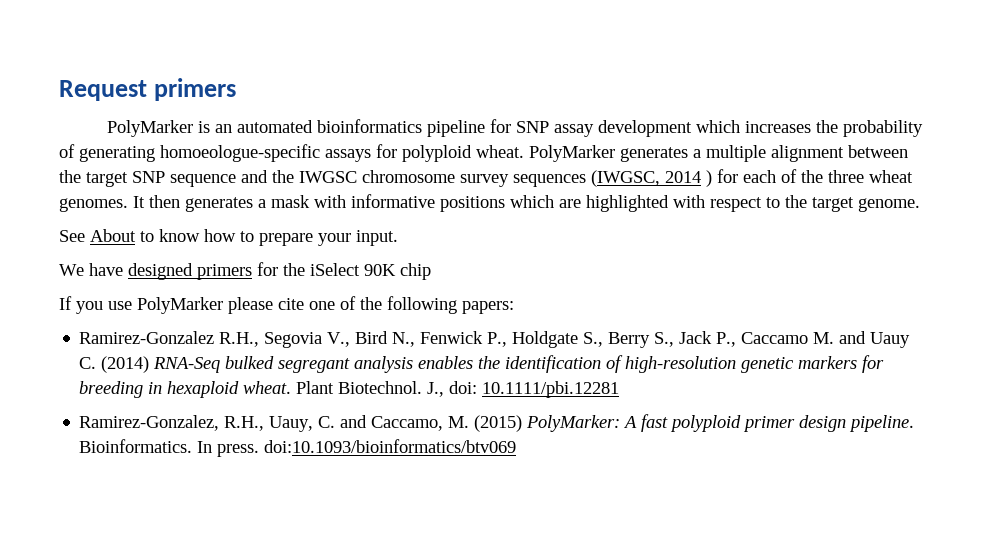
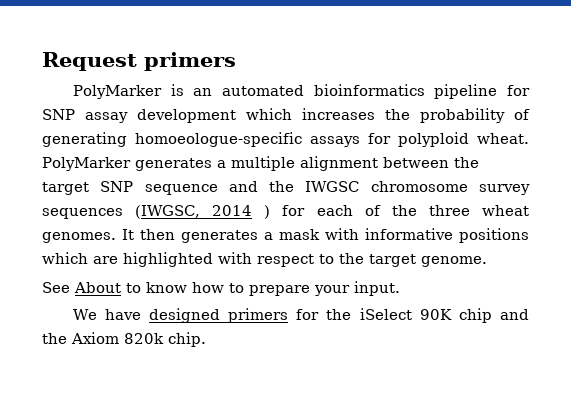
- We have designed primers for the iSelect 90K chip
- If you use PolyMarker please cite one of the following papers:
- Ramirez-Gonzalez R.H., Segovia V., Bird N., Fenwick P., Holdgate S., Berry S., Jack P., Caccamo M. and Uauy C. (2014) RNA-Seq bulked segregant analysis enables the identification of high-resolution genetic markers for breeding in hexaploid wheat. Plant Biotechnol. J., doi: 10.1111/pbi.12281
- Ramirez-Gonzalez, R.H., Uauy, C. and Caccamo, M. (2015) PolyMarker: A fast polyploid primer design pipeline. Bioinformatics. In press. doi:10.1093/bioinformatics/btv069
+ We have designed primers for the iSelect 90K chip and the Axiom 820k chip.

